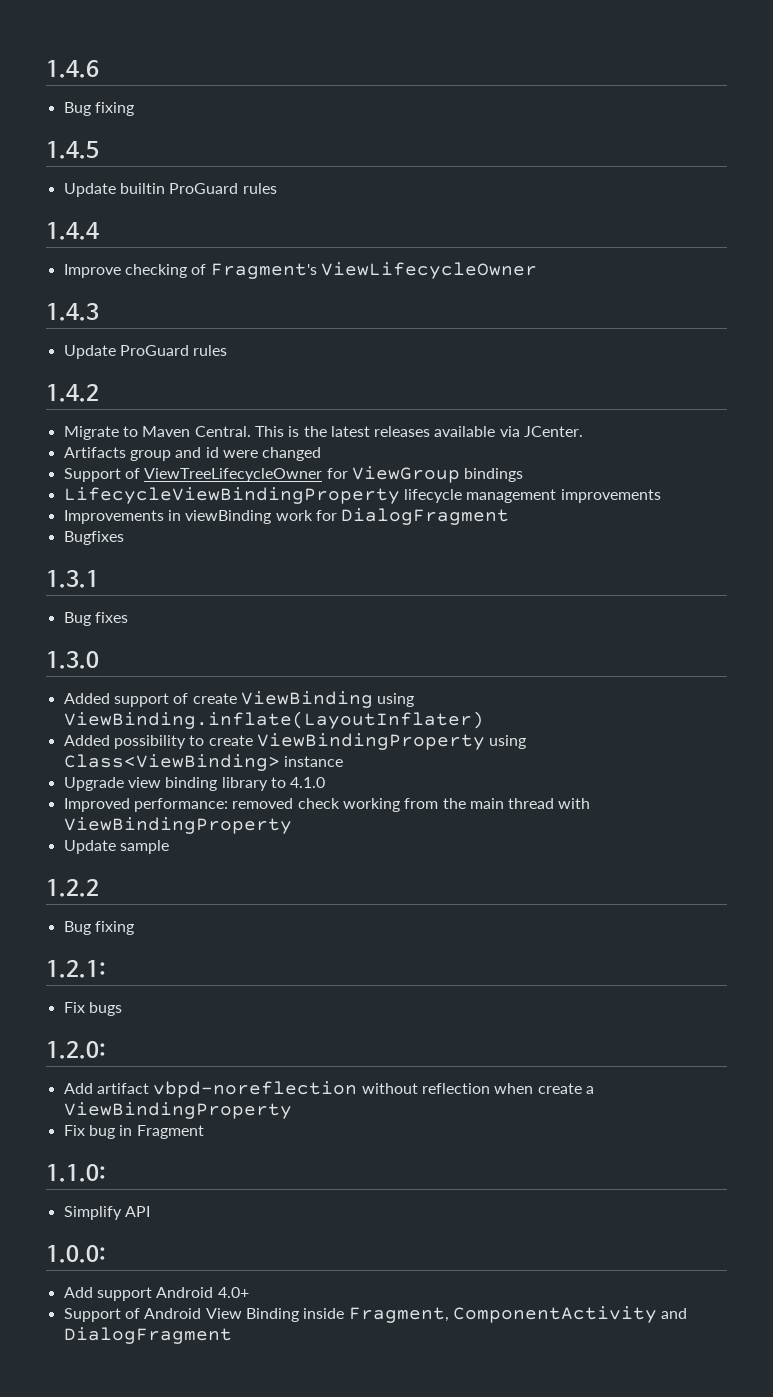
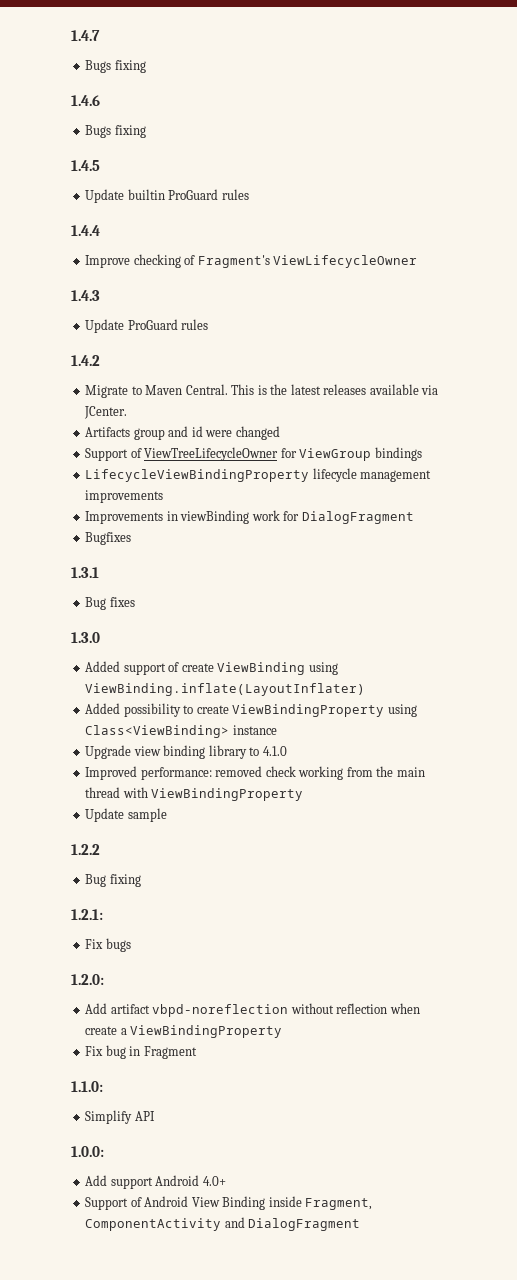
+ 1.4.7
+ Bugs fixing
  1.4.6
- Bug fixing
+ Bugs fixing

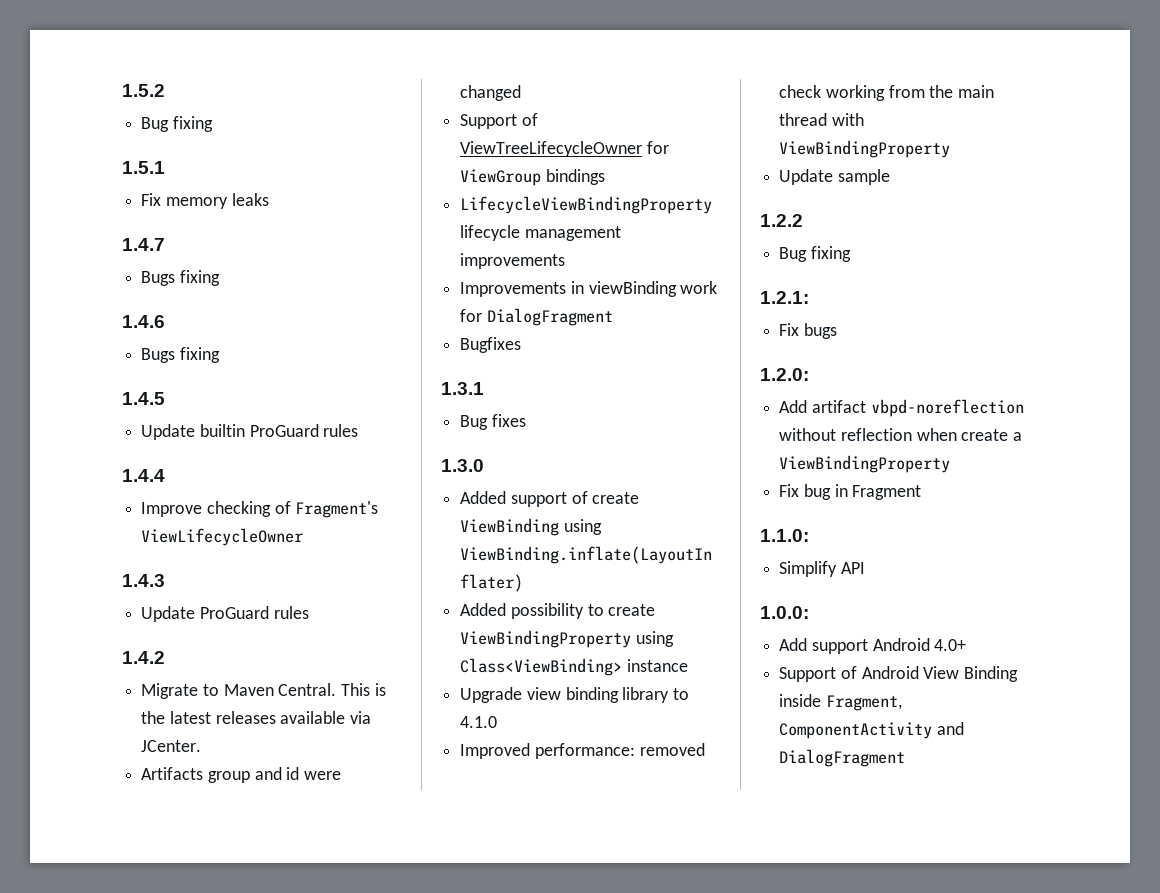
+ 1.5.2
+ Bug fixing
+ 1.5.1
+ Fix memory leaks

